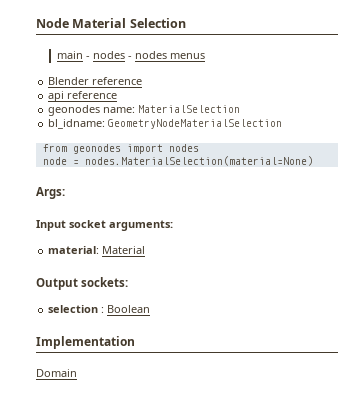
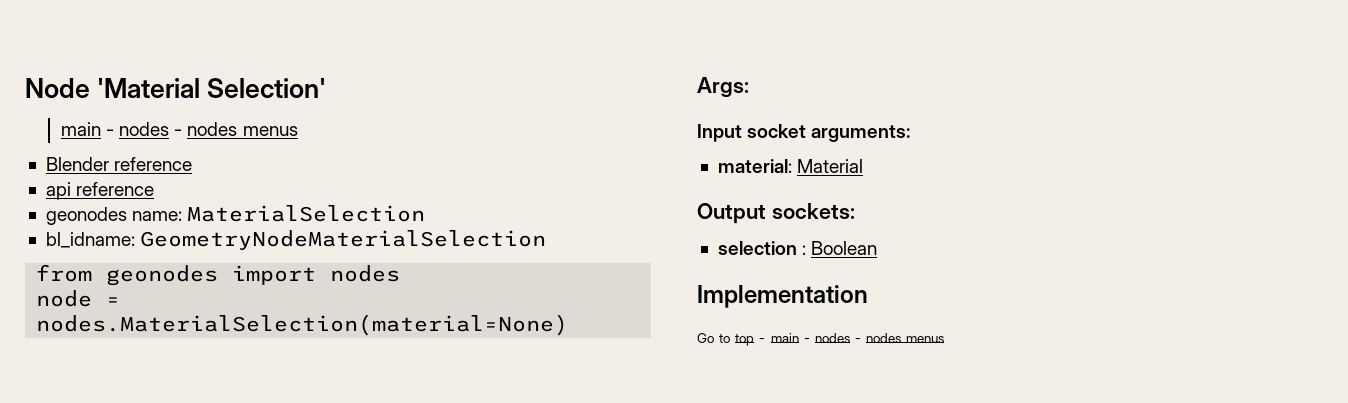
- Node Material Selection
+ Node 'Material Selection'
- Domain
+ Go to top - main - nodes - nodes menus

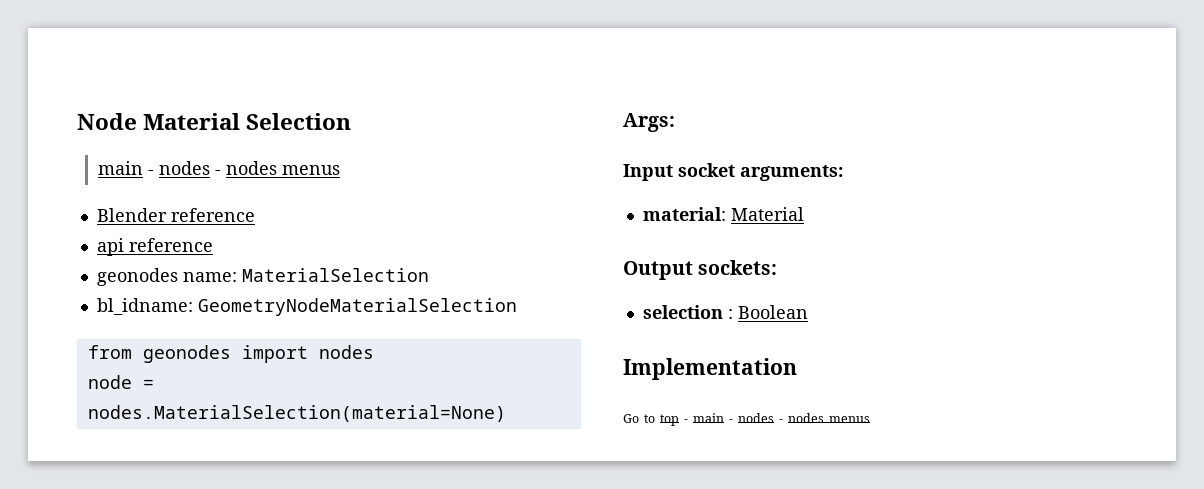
- Node 'Material Selection'
+ Node Material Selection

